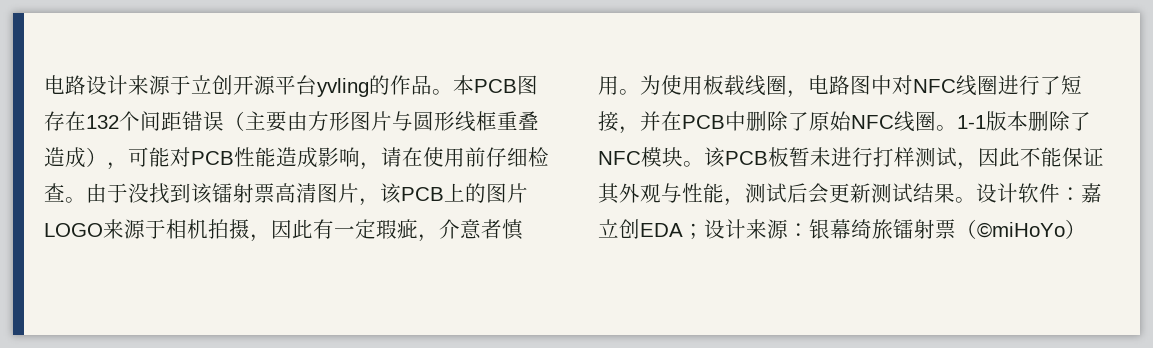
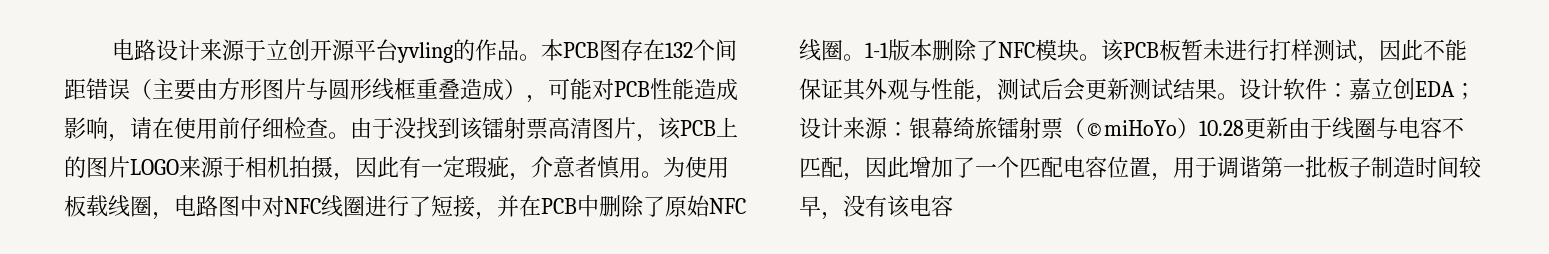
- 设计软件：嘉立创EDA；设计来源：银幕绮旅镭射票（©miHoYo）
+ 设计软件：嘉立创EDA；设计来源：银幕绮旅镭射票（©miHoYo）10.28更新由于线圈与电容不匹配，因此增加了一个匹配电容位置，用于调谐第一批板子制造时间较早，没有该电容

